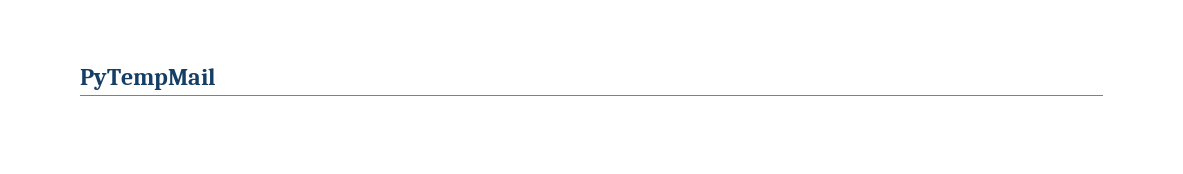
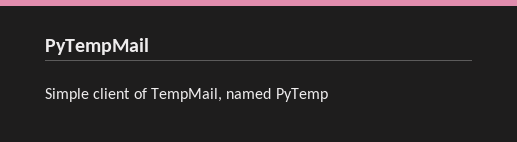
+ Simple client of TempMail, named PyTemp

